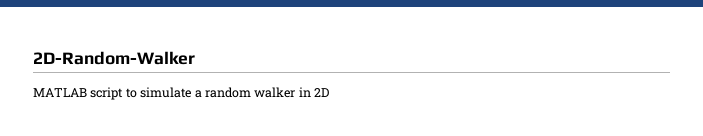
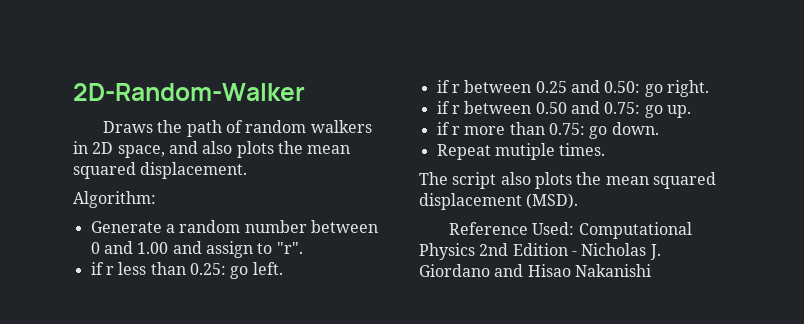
- MATLAB script to simulate a random walker in 2D
+ Draws the path of random walkers in 2D space, and also plots the mean squared displacement.
+ Algorithm:
+ Generate a random number between 0 and 1.00 and assign to "r".
+ if r less than 0.25: go left.
+ if r between 0.25 and 0.50: go right.
+ if r between 0.50 and 0.75: go up.
+ if r more than 0.75: go down.
+ Repeat mutiple times.
+ The script also plots the mean squared displacement (MSD).
+ Reference Used: Computational Physics 2nd Edition - Nicholas J. Giordano and Hisao Nakanishi

